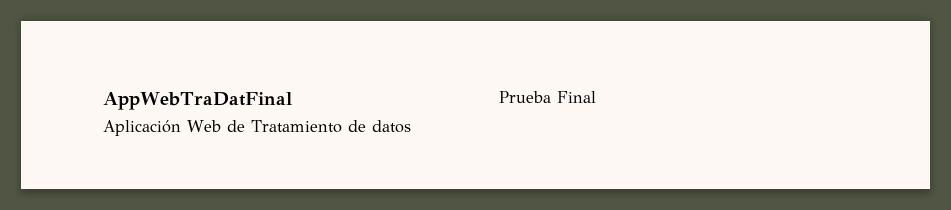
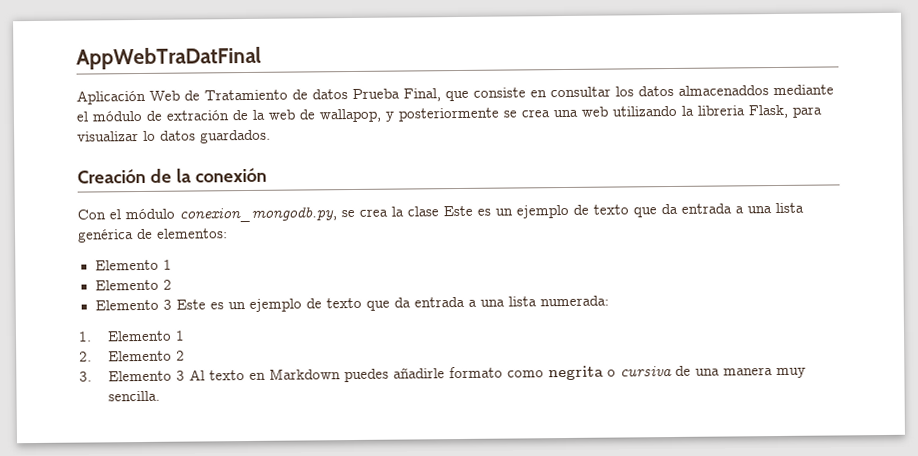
- Aplicación Web de Tratamiento de datos Prueba Final
+ Aplicación Web de Tratamiento de datos Prueba Final, que consiste en consultar los datos almacenaddos mediante el módulo de extración de la web de wallapop, y posteriormente se crea una web utilizando la libreria Flask, para visualizar lo datos guardados.
+ Creación de la conexión
+ Con el módulo conexion_mongodb.py, se crea la clase Este es un ejemplo de texto que da entrada a una lista genérica de elementos:
+ Elemento 1
+ Elemento 2
+ Elemento 3 Este es un ejemplo de texto que da entrada a una lista numerada:
+ 1. Elemento 1
+ 2. Elemento 2
+ 3. Elemento 3 Al texto en Markdown puedes añadirle formato como negrita o cursiva de una manera muy sencilla.

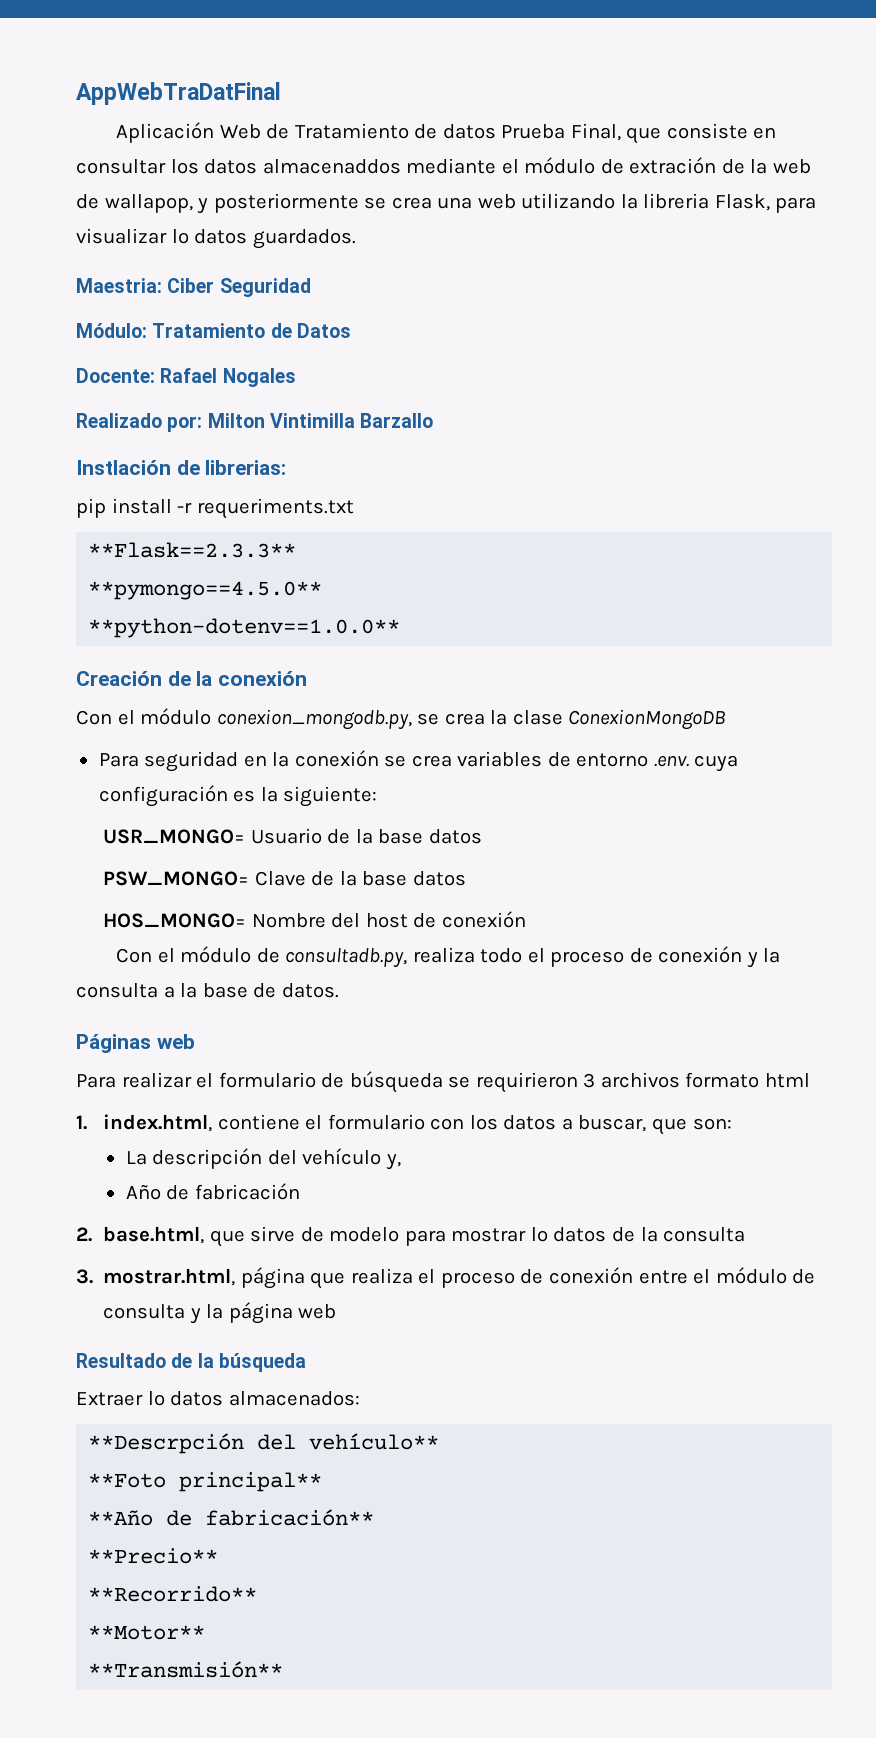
+ Maestria: Ciber Seguridad
+ Módulo: Tratamiento de Datos
+ Docente: Rafael Nogales
+ Realizado por: Milton Vintimilla Barzallo
+ Instlación de librerias:
+ pip install -r requeriments.txt
+ **Flask==2.3.3**
+ **pymongo==4.5.0**
+ **python-dotenv==1.0.0**
- Con el módulo conexion_mongodb.py, se crea la clase Este es un ejemplo de texto que da entrada a una lista genérica de elementos:
- Elemento 1
- Elemento 2
- Elemento 3 Este es un ejemplo de texto que da entrada a una lista numerada:
- 1. Elemento 1
- 2. Elemento 2
- 3. Elemento 3 Al texto en Markdown puedes añadirle formato como negrita o cursiva de una manera muy sencilla.
+ Con el módulo conexion_mongodb.py, se crea la clase ConexionMongoDB
+ Para seguridad en la conexión se crea variables de entorno .env. cuya configuración es la siguiente:
+ USR_MONGO= Usuario de la base datos
+ PSW_MONGO= Clave de la base datos
+ HOS_MONGO= Nombre del host de conexión
+ Con el módulo de consultadb.py, realiza todo el proceso de conexión y la consulta a la base de datos.
+ Páginas web
+ Para realizar el formulario de búsqueda se requirieron 3 archivos formato html
+ 1. index.html, contiene el formulario con los datos a buscar, que son:
+ La descripción del vehículo y,
+ Año de fabricación
+ 2. base.html, que sirve de modelo para mostrar lo datos de la consulta
+ 3. mostrar.html, página que realiza el proceso de conexión entre el módulo de consulta y la página web
+ Resultado de la búsqueda
+ Extraer lo datos almacenados:
+ **Descrpción del vehículo**
+ **Foto principal**
+ **Año de fabricación**
+ **Precio**
+ **Recorrido**
+ **Motor**
+ **Transmisión**

